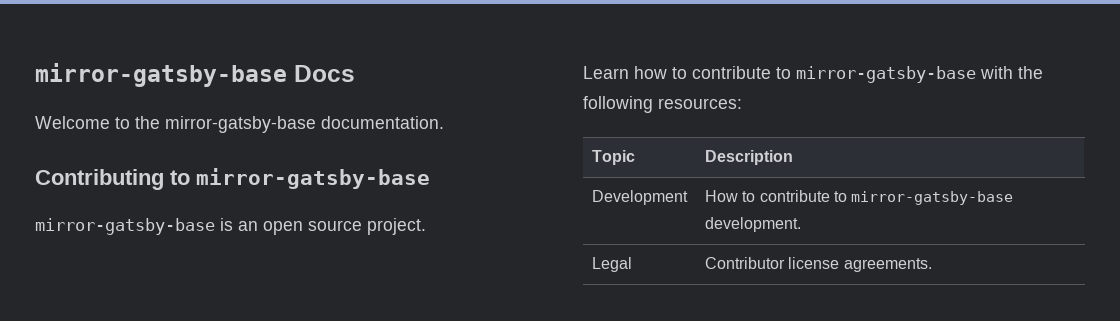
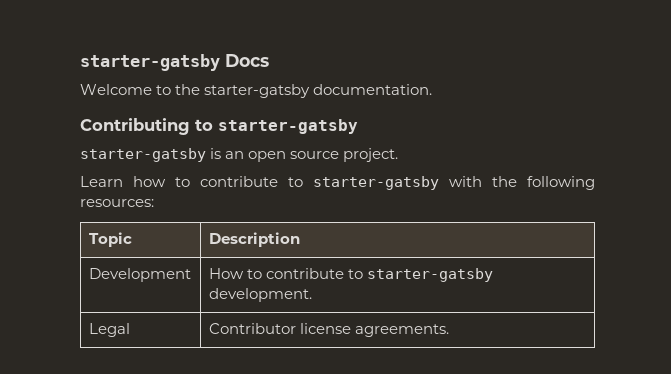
- mirror-gatsby-base Docs
+ starter-gatsby Docs
- Welcome to the mirror-gatsby-base documentation.
+ Welcome to the starter-gatsby documentation.
- Contributing to mirror-gatsby-base
- mirror-gatsby-base is an open source project.
+ Contributing to starter-gatsby
+ starter-gatsby is an open source project.
- Learn how to contribute to mirror-gatsby-base with the following resources:
+ Learn how to contribute to starter-gatsby with the following resources:
- Development | How to contribute to mirror-gatsby-base development.
+ Development | How to contribute to starter-gatsby development.

